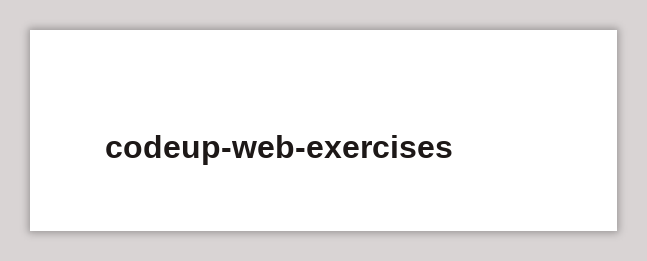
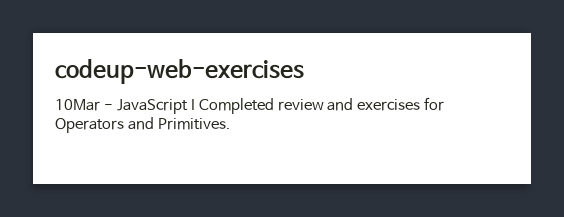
+ 10Mar - JavaScript I Completed review and exercises for Operators and Primitives.

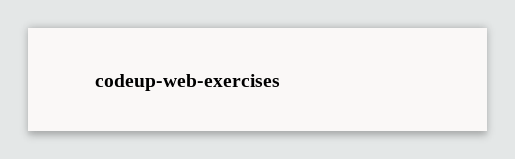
- 10Mar - JavaScript I Completed review and exercises for Operators and Primitives.

